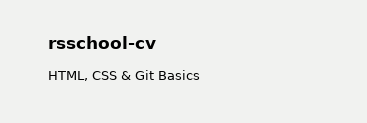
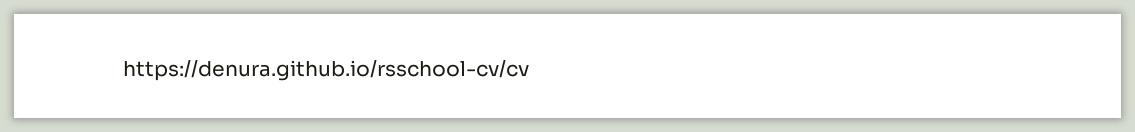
- rsschool-cv
- HTML, CSS & Git Basics
+ https://denura.github.io/rsschool-cv/cv

